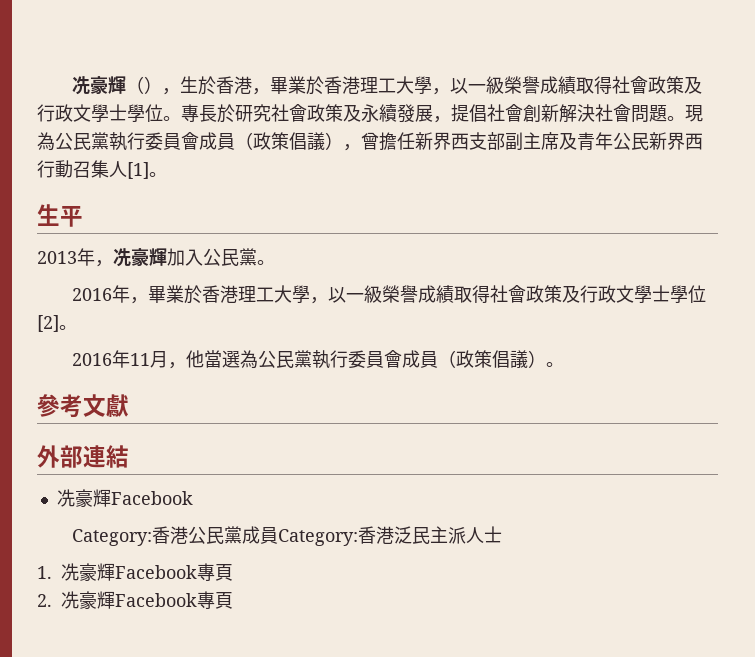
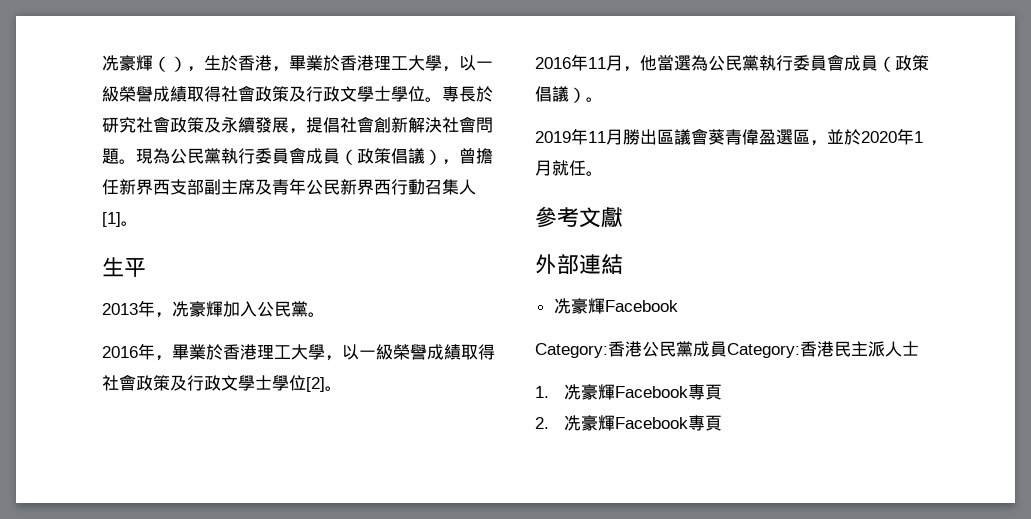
+ 2019年11月勝出區議會葵青偉盈選區，並於2020年1月就任。
- Category:香港公民黨成員Category:香港泛民主派人士
+ Category:香港公民黨成員Category:香港民主派人士

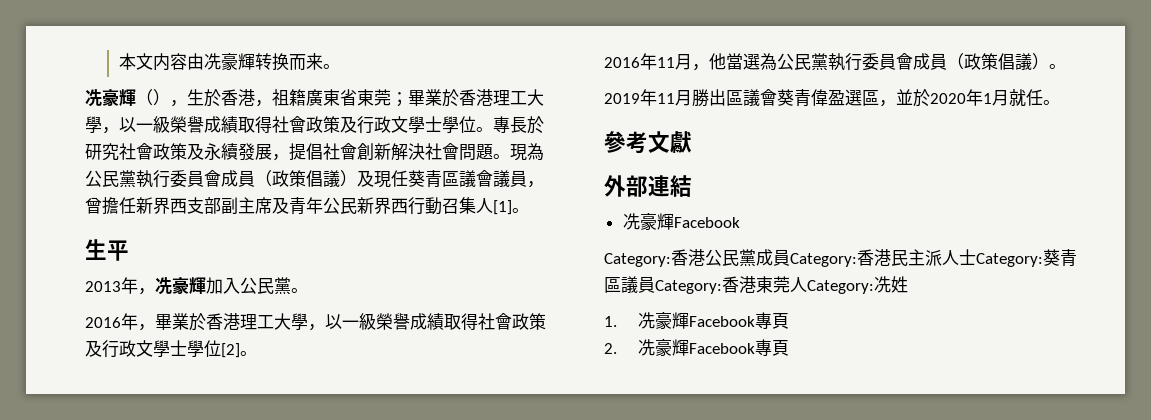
+ 本文内容由冼豪輝转换而来。
- 冼豪輝（），生於香港，畢業於香港理工大學，以一級榮譽成績取得社會政策及行政文學士學位。
+ 冼豪輝（），生於香港，祖籍廣東省東莞；畢業於香港理工大學，以一級榮譽成績取得社會政策及行政文學士學位。
- 現為公民黨執行委員會成員（政策倡議），曾擔任新界西支部副主席及青年公民新界西行動召集人[1]。
+ 現為公民黨執行委員會成員（政策倡議）及現任葵青區議會議員，曾擔任新界西支部副主席及青年公民新界西行動召集人[1]。
- Category:香港公民黨成員Category:香港民主派人士
+ Category:香港公民黨成員Category:香港民主派人士Category:葵青區議員Category:香港東莞人Category:冼姓

